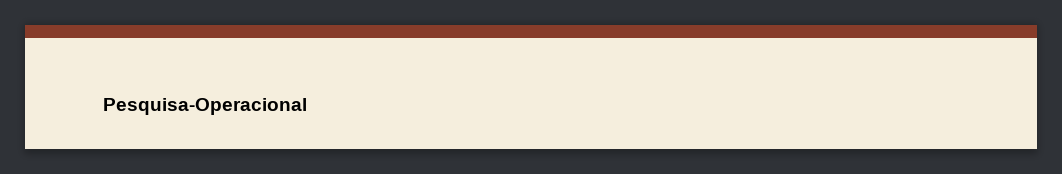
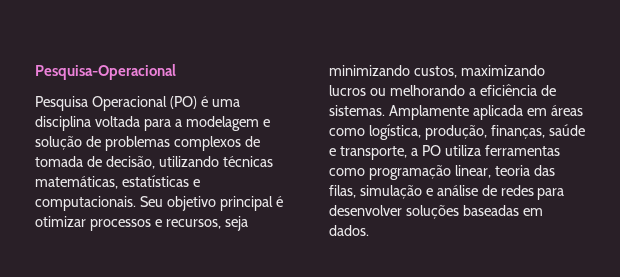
+ Pesquisa Operacional (PO) é uma disciplina voltada para a modelagem e solução de problemas complexos de tomada de decisão, utilizando técnicas matemáticas, estatísticas e computacionais. Seu objetivo principal é otimizar processos e recursos, seja minimizando custos, maximizando lucros ou melhorando a eficiência de sistemas. Amplamente aplicada em áreas como logística, produção, finanças, saúde e transporte, a PO utiliza ferramentas como programação linear, teoria das filas, simulação e análise de redes para desenvolver soluções baseadas em dados.

